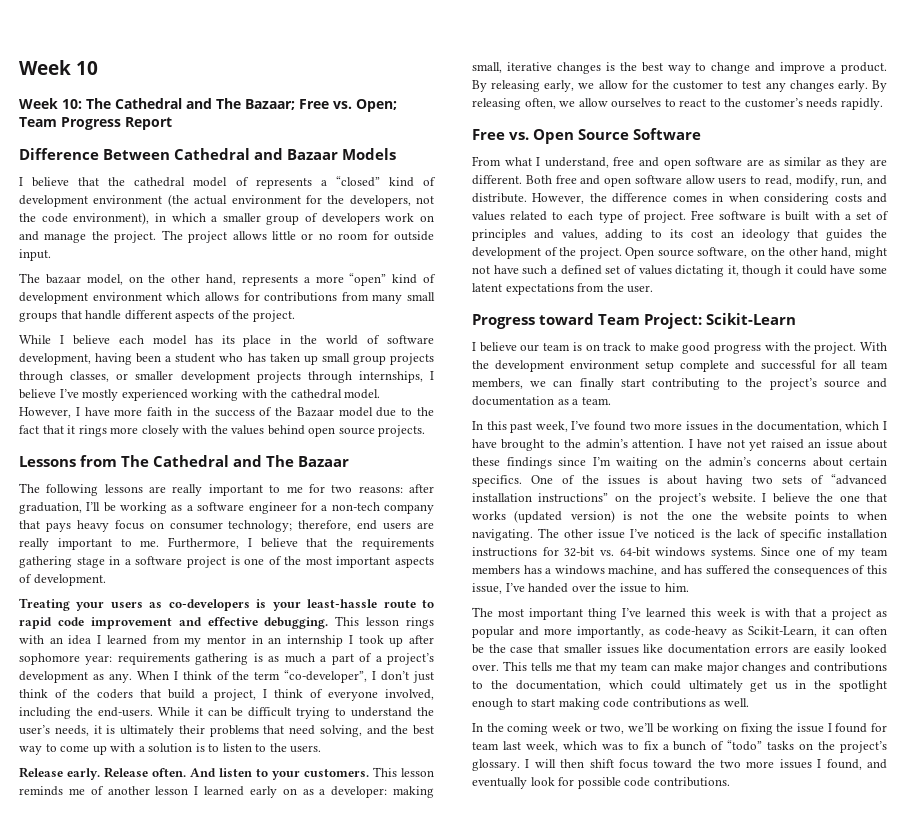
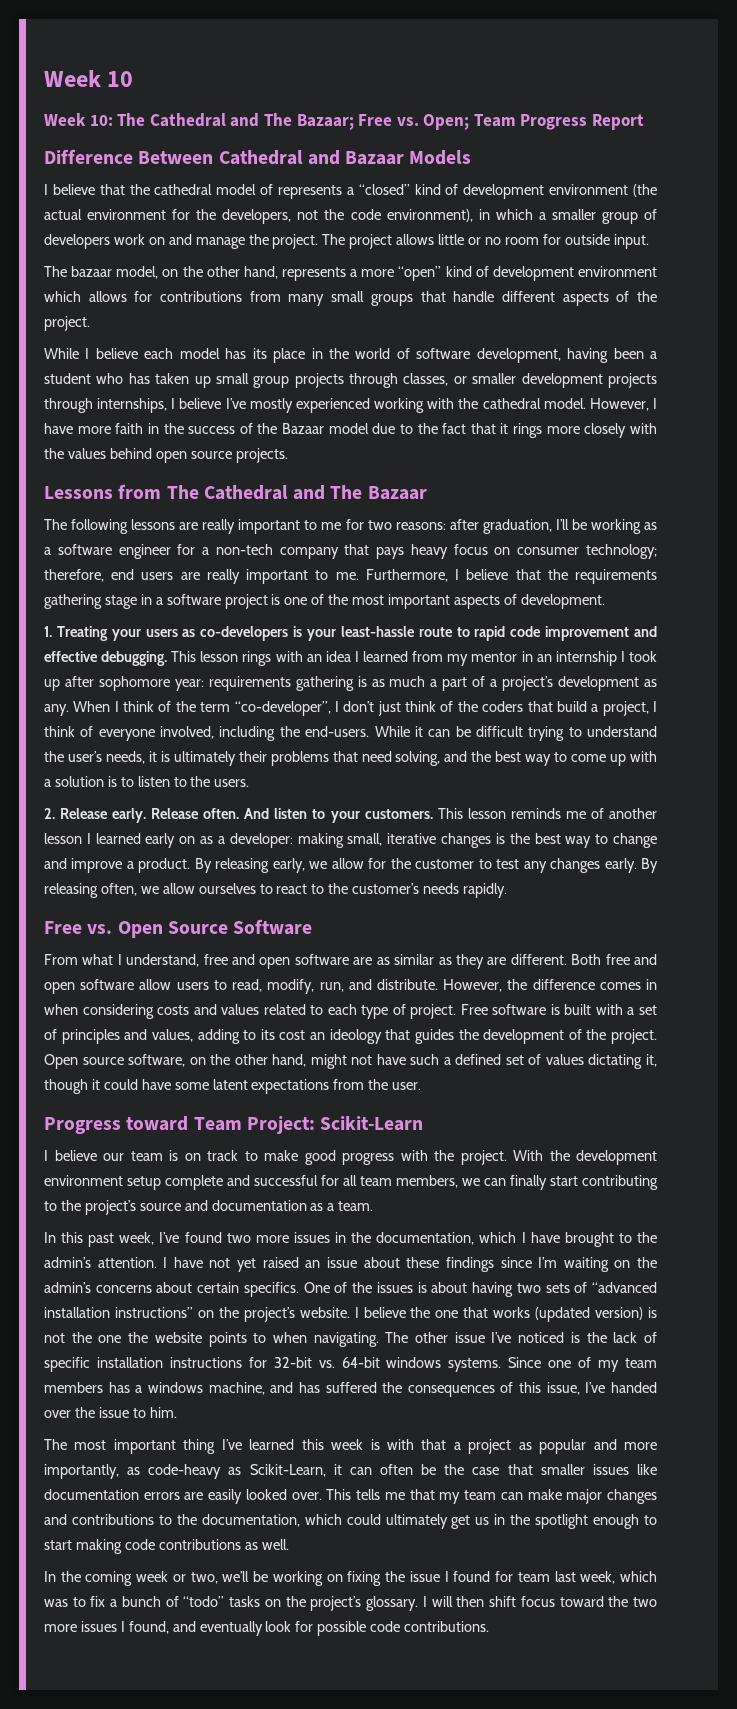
- Treating your users as co-developers is your least-hassle route to rapid code improvement and effective debugging.
+ 1. Treating your users as co-developers is your least-hassle route to rapid code improvement and effective debugging.
- Release early.
+ 2. Release early.

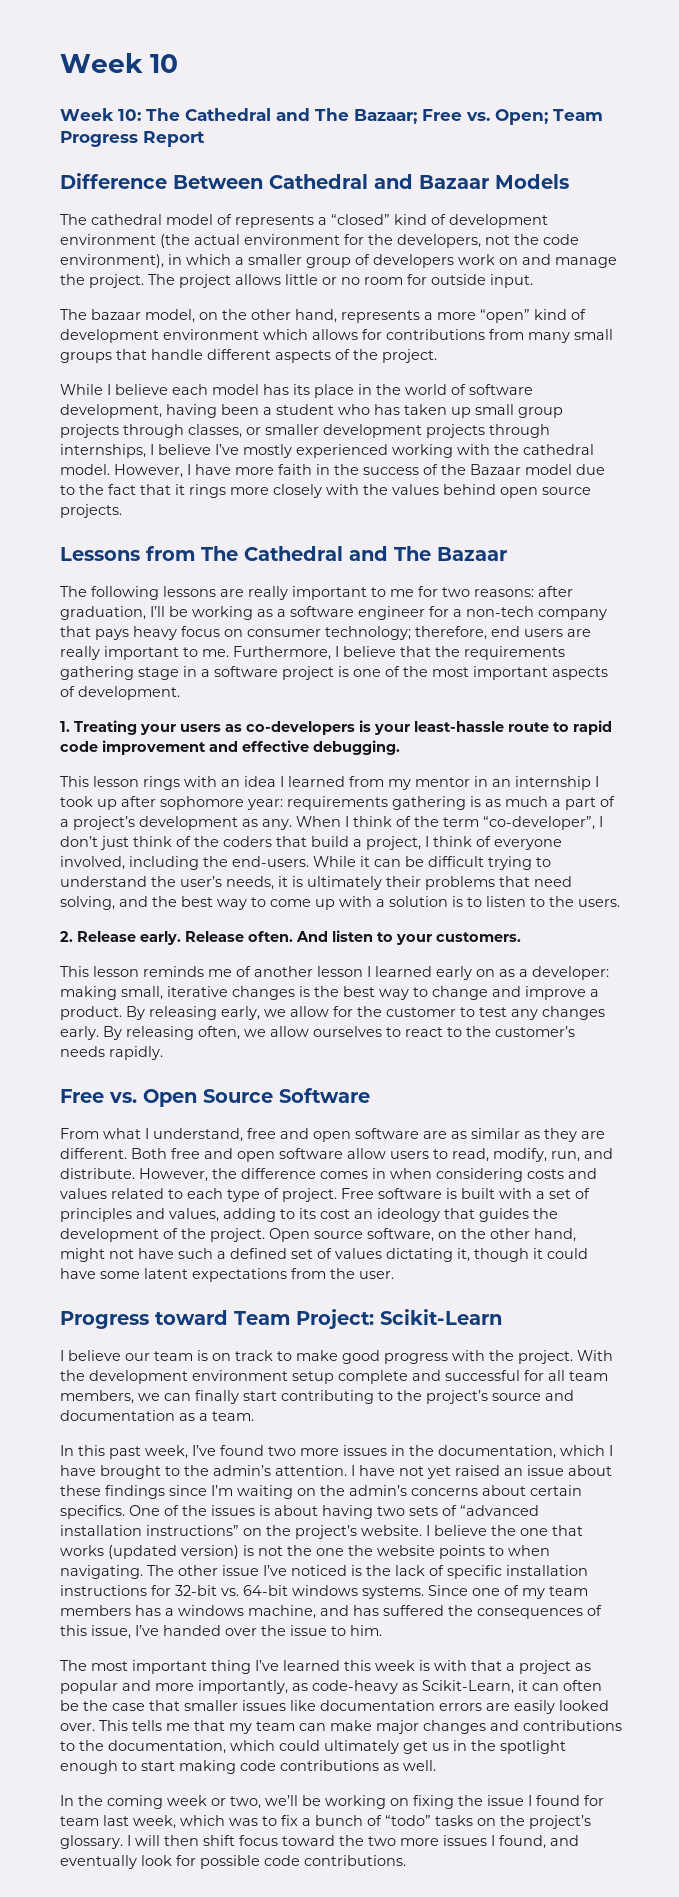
- I believe that the cathedral model of represents a “closed” kind of development environment (the actual environment for the developers, not the code environment), in which a smaller group of developers work on and manage the project.
+ The cathedral model of represents a “closed” kind of development environment (the actual environment for the developers, not the code environment), in which a smaller group of developers work on and manage the project.
- 1. Treating your users as co-developers is your least-hassle route to rapid code improvement and effective debugging. This lesson rings with an idea I learned from my mentor in an internship I took up after sophomore year: requirements gathering is as much a part of a project’s development as any.
+ 1. Treating your users as co-developers is your least-hassle route to rapid code improvement and effective debugging.
+ This lesson rings with an idea I learned from my mentor in an internship I took up after sophomore year: requirements gathering is as much a part of a project’s development as any.
- And listen to your customers. This lesson reminds me of another lesson I learned early on as a developer: making small, iterative changes is the best way to change and improve a product.
+ And listen to your customers.
+ This lesson reminds me of another lesson I learned early on as a developer: making small, iterative changes is the best way to change and improve a product.

